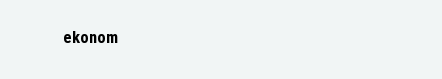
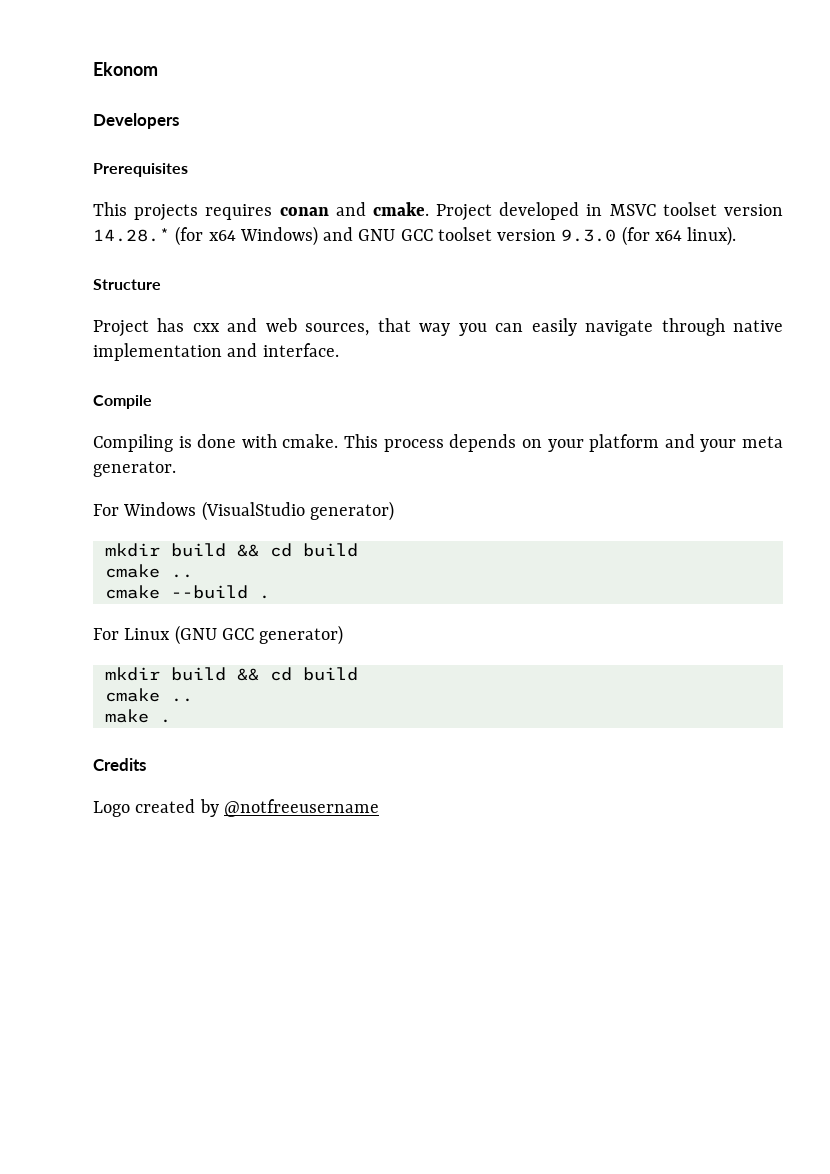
- ekonom
+ Ekonom
+ Developers
+ Prerequisites
+ This projects requires conan and cmake. Project developed in MSVC toolset version 14.28.* (for x64 Windows) and GNU GCC toolset version 9.3.0 (for x64 linux).
+ Structure
+ Project has cxx and web sources, that way you can easily navigate through native implementation and interface.
+ Compile
+ Compiling is done with cmake. This process depends on your platform and your meta generator.
+ For Windows (VisualStudio generator)
+ mkdir build && cd build
+ cmake ..
+ cmake --build .
+ For Linux (GNU GCC generator)
+ mkdir build && cd build
+ cmake ..
+ make .
+ Credits
+ Logo created by @notfreeusername

